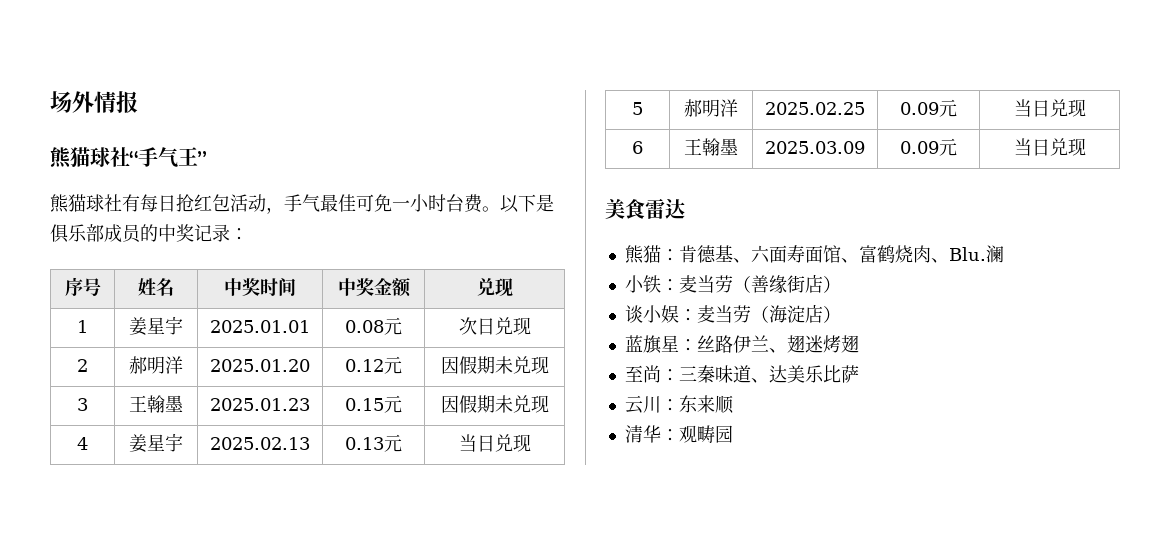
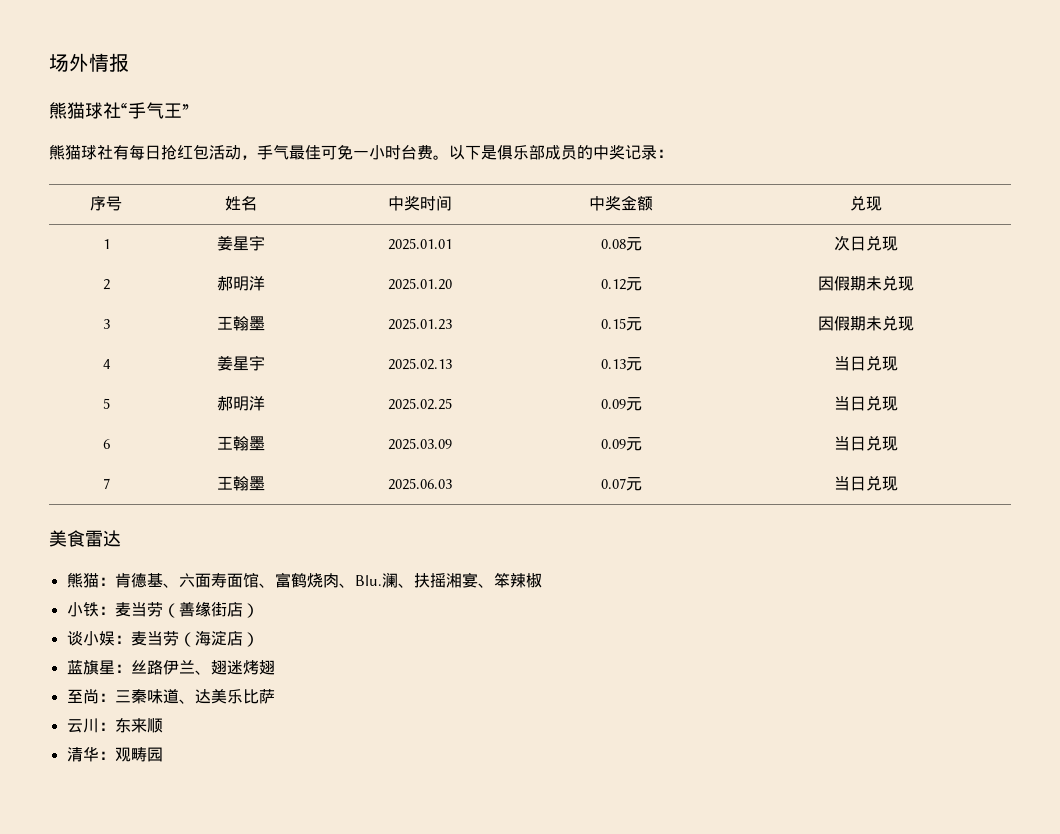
+ 7 | 王翰墨 | 2025.06.03 | 0.07元 | 当日兑现
- 熊猫：肯德基、六面寿面馆、富鹤烧肉、Blu.澜
+ 熊猫：肯德基、六面寿面馆、富鹤烧肉、Blu.澜、扶摇湘宴、笨辣椒

